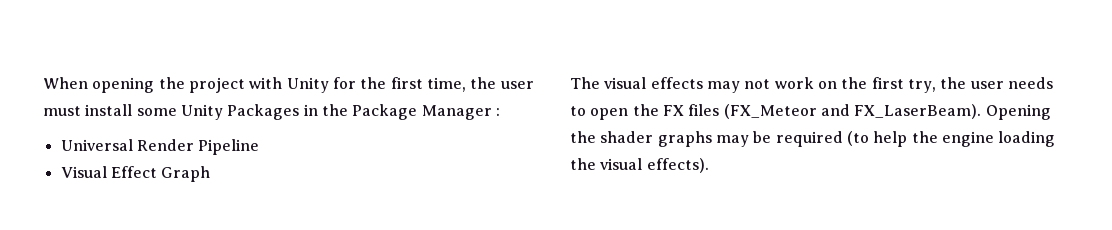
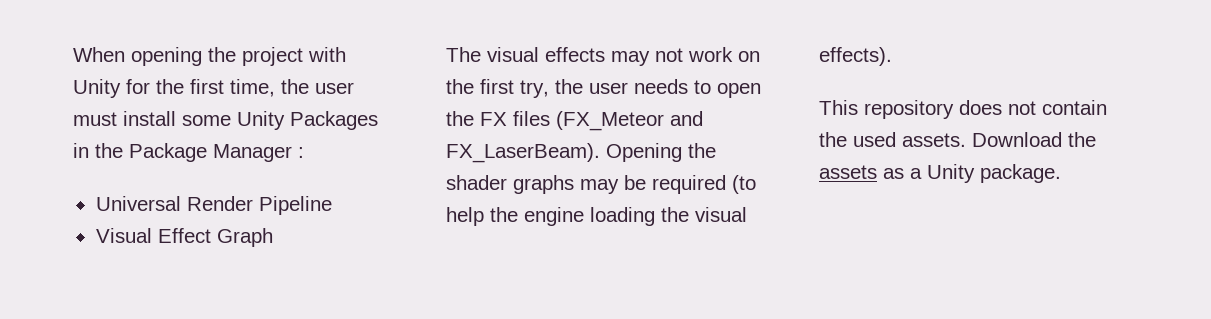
+ This repository does not contain the used assets. Download the assets as a Unity package.

